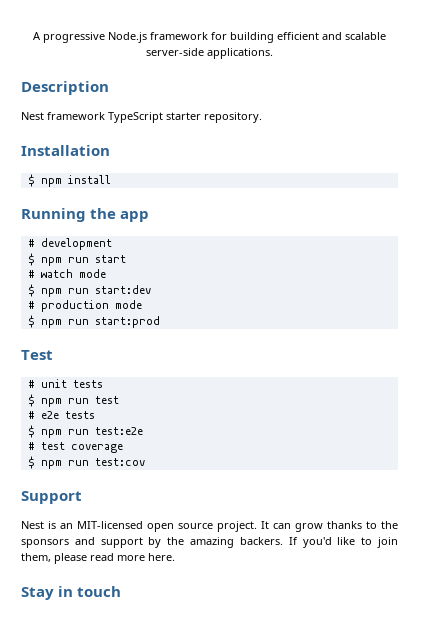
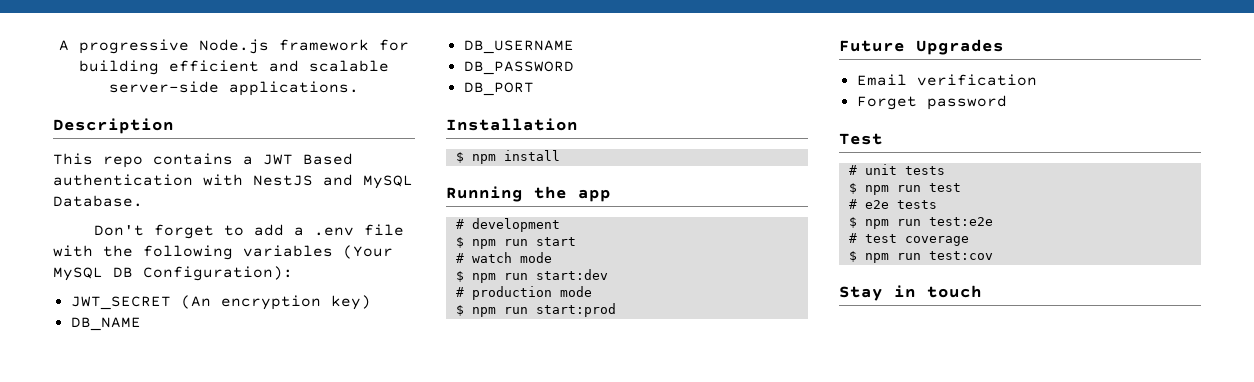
- Nest framework TypeScript starter repository.
+ This repo contains a JWT Based authentication with NestJS and MySQL Database.
+ Don't forget to add a .env file with the following variables (Your MySQL DB Configuration):
+ JWT_SECRET (An encryption key)
+ DB_NAME
+ DB_USERNAME
+ DB_PASSWORD
+ DB_PORT
+ Future Upgrades
+ Email verification
+ Forget password
- Support
- Nest is an MIT-licensed open source project. It can grow thanks to the sponsors and support by the amazing backers. If you'd like to join them, please read more here.

